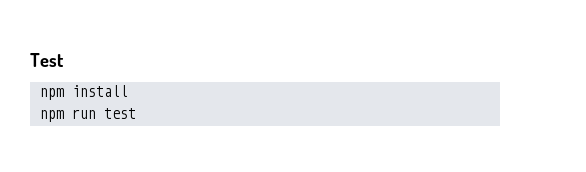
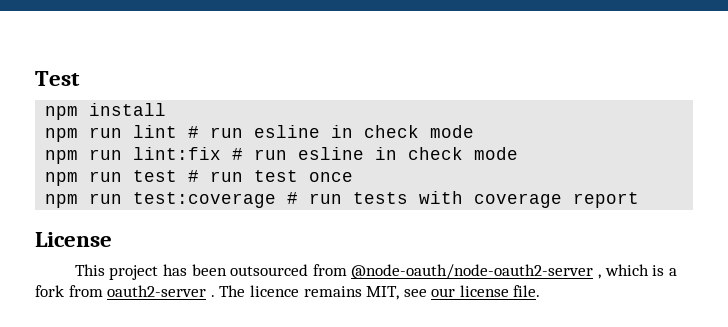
- npm run test
+ npm run lint # run esline in check mode
+ npm run lint:fix # run esline in check mode
+ npm run test # run test once
+ npm run test:coverage # run tests with coverage report
+ License
+ This project has been outsourced from @node-oauth/node-oauth2-server , which is a fork from oauth2-server . The licence remains MIT, see our license file.

